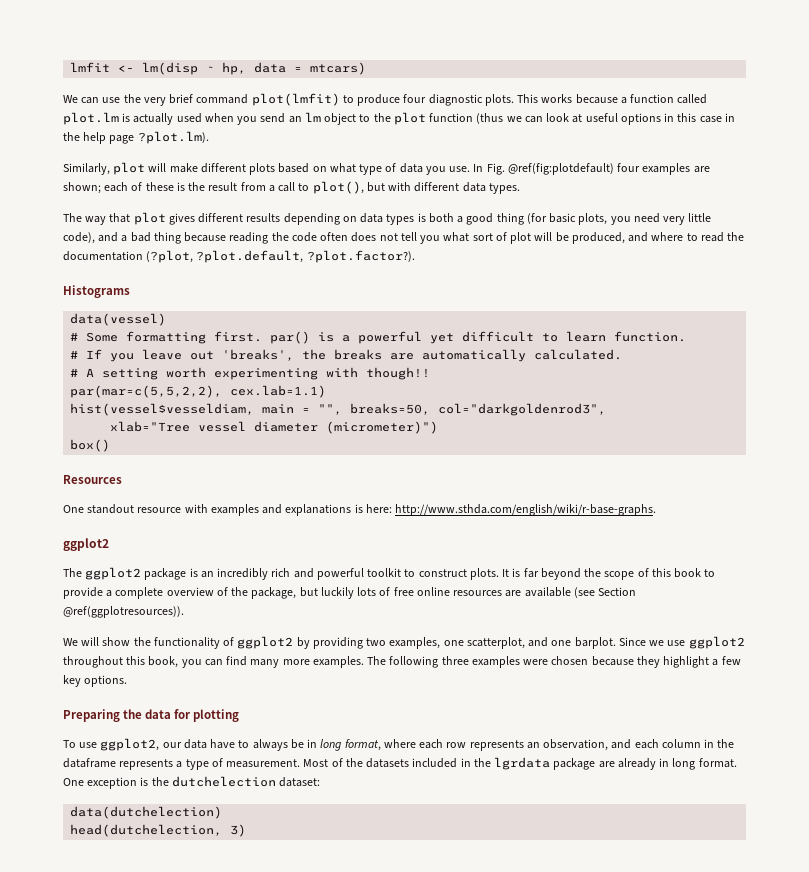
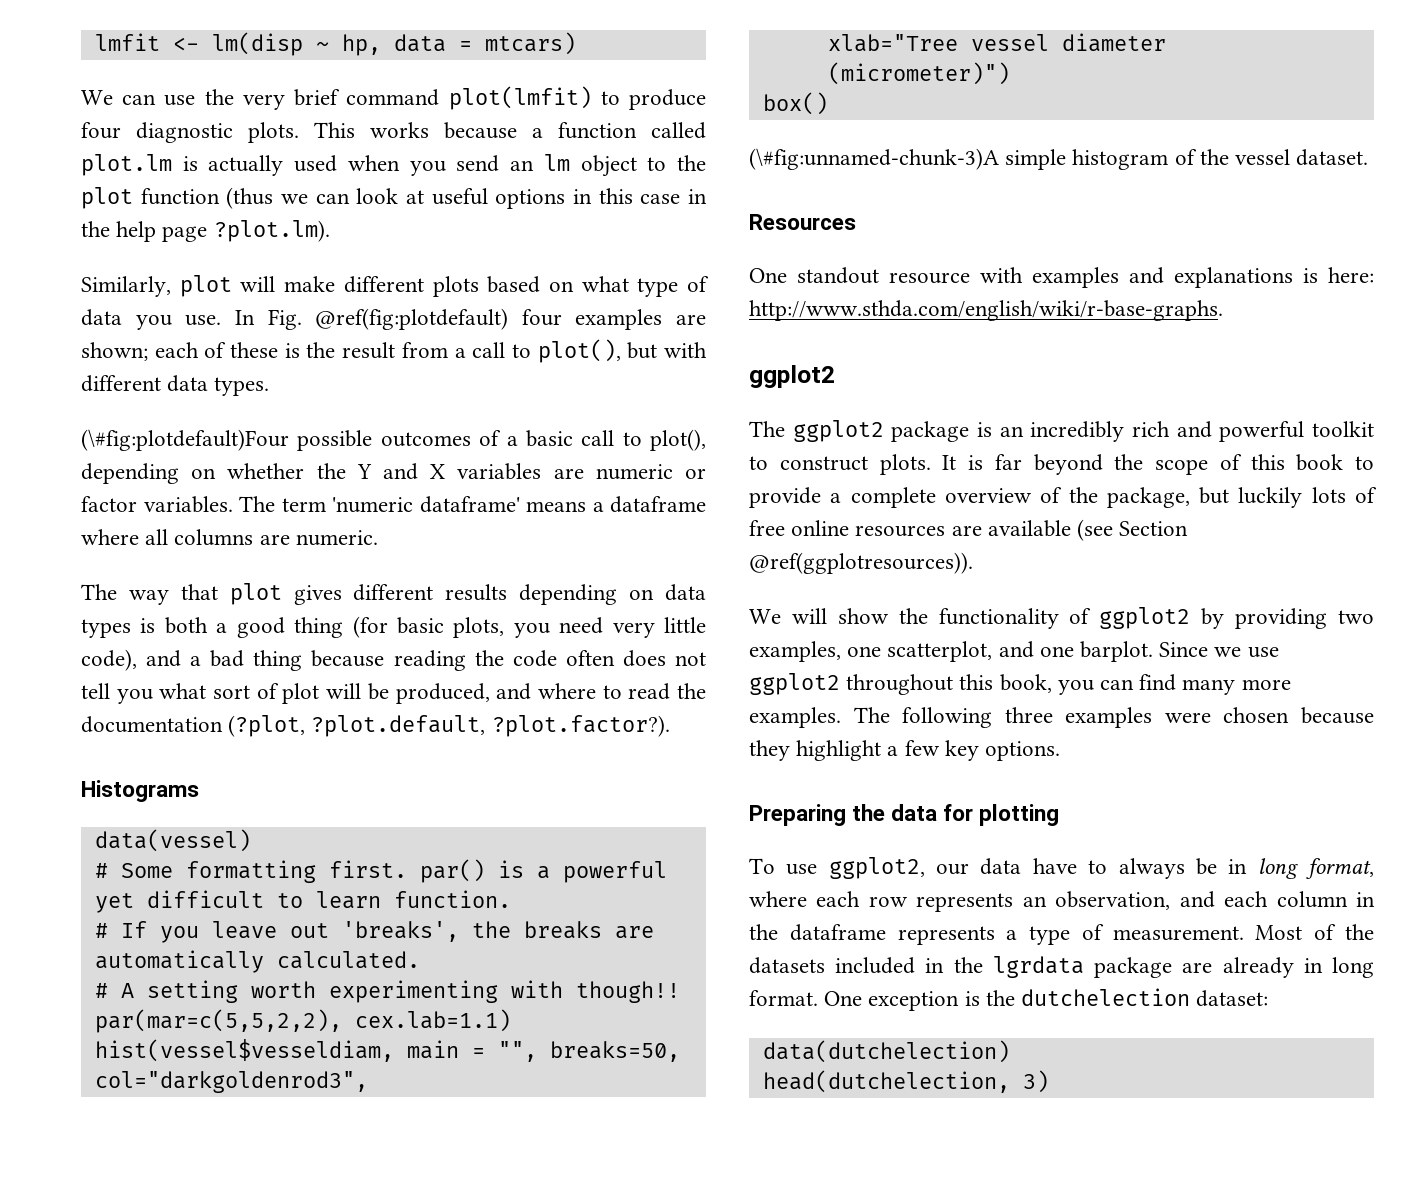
+ (\#fig:plotdefault)Four possible outcomes of a basic call to plot(), depending on whether the Y and X variables are numeric or factor variables. The term 'numeric dataframe' means a dataframe where all columns are numeric.
+ (\#fig:unnamed-chunk-3)A simple histogram of the vessel dataset.

